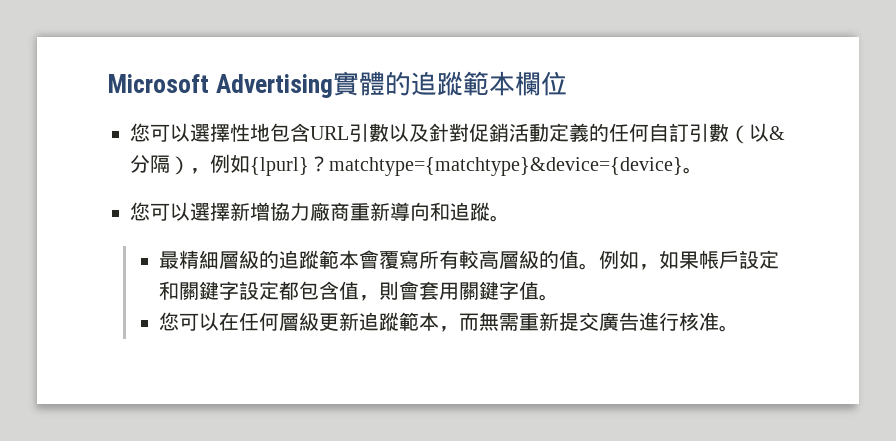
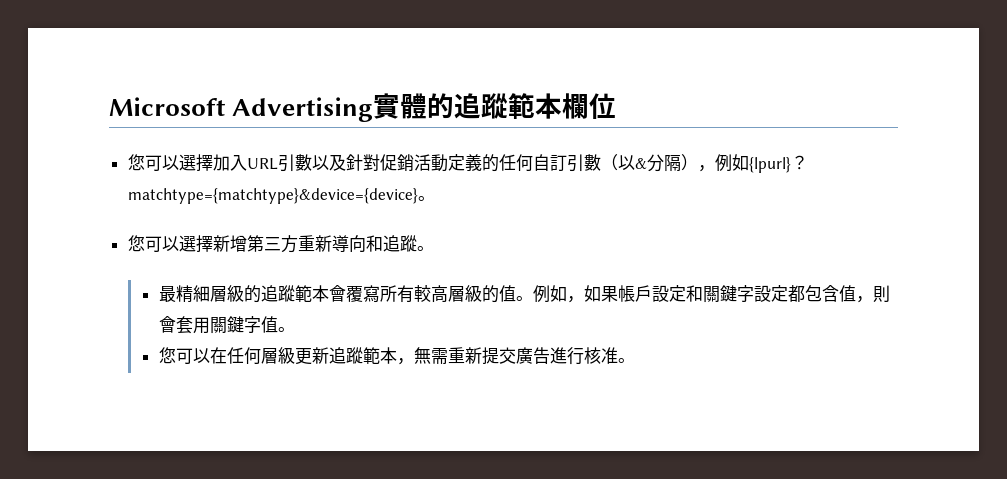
- 您可以選擇性地包含URL引數以及針對促銷活動定義的任何自訂引數（以&分隔），例如{lpurl}？matchtype={matchtype}&device={device}。
+ 您可以選擇加入URL引數以及針對促銷活動定義的任何自訂引數（以&分隔），例如{lpurl}？matchtype={matchtype}&device={device}。
- 您可以選擇新增協力廠商重新導向和追蹤。
+ 您可以選擇新增第三方重新導向和追蹤。
- 您可以在任何層級更新追蹤範本，而無需重新提交廣告進行核准。
+ 您可以在任何層級更新追蹤範本，無需重新提交廣告進行核准。

